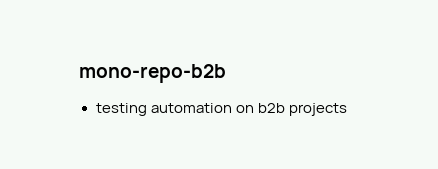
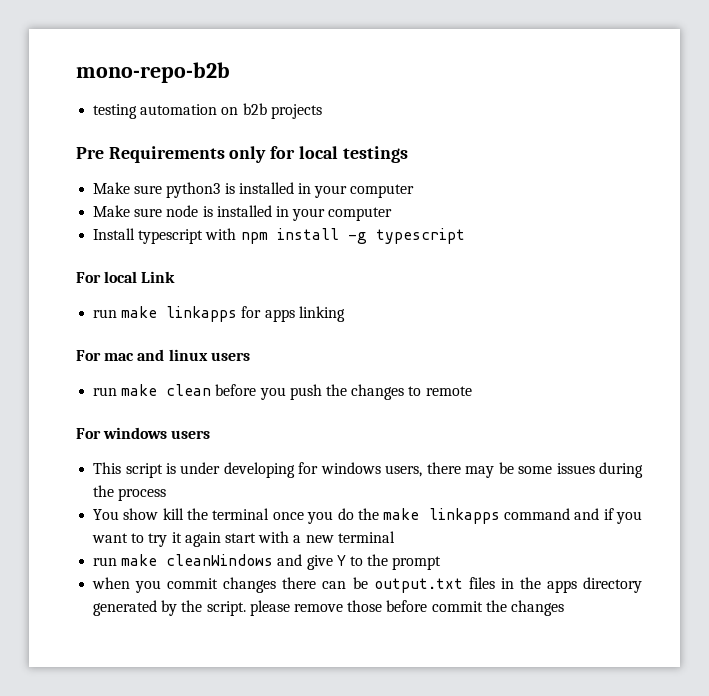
+ Pre Requirements only for local testings
+ Make sure python3 is installed in your computer
+ Make sure node is installed in your computer
+ Install typescript with npm install -g typescript
+ For local Link
+ run make linkapps for apps linking
+ For mac and linux users
+ run make clean before you push the changes to remote
+ For windows users
+ This script is under developing for windows users, there may be some issues during the process
+ You show kill the terminal once you do the make linkapps command and if you want to try it again start with a new terminal
+ run make cleanWindows and give Y to the prompt
+ when you commit changes there can be output.txt files in the apps directory generated by the script. please remove those before commit the changes

